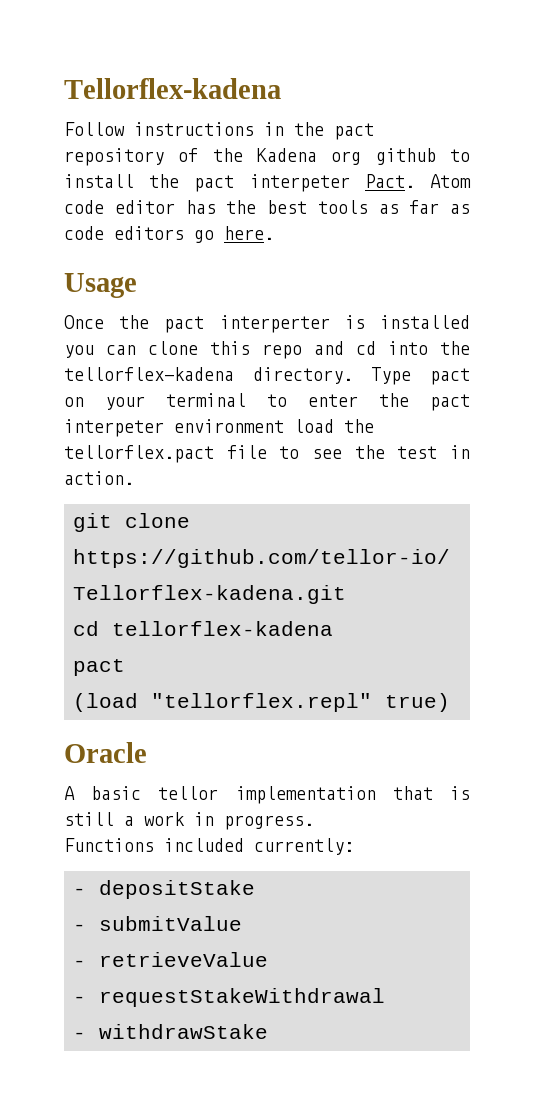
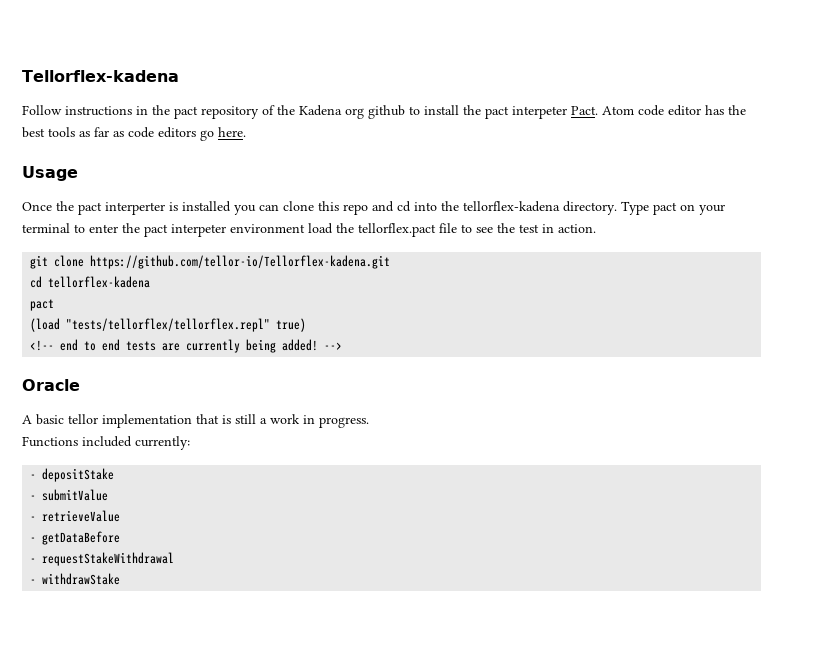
- (load "tellorflex.repl" true)
+ (load "tests/tellorflex/tellorflex.repl" true)
+ <!-- end to end tests are currently being added! -->
+ - getDataBefore

